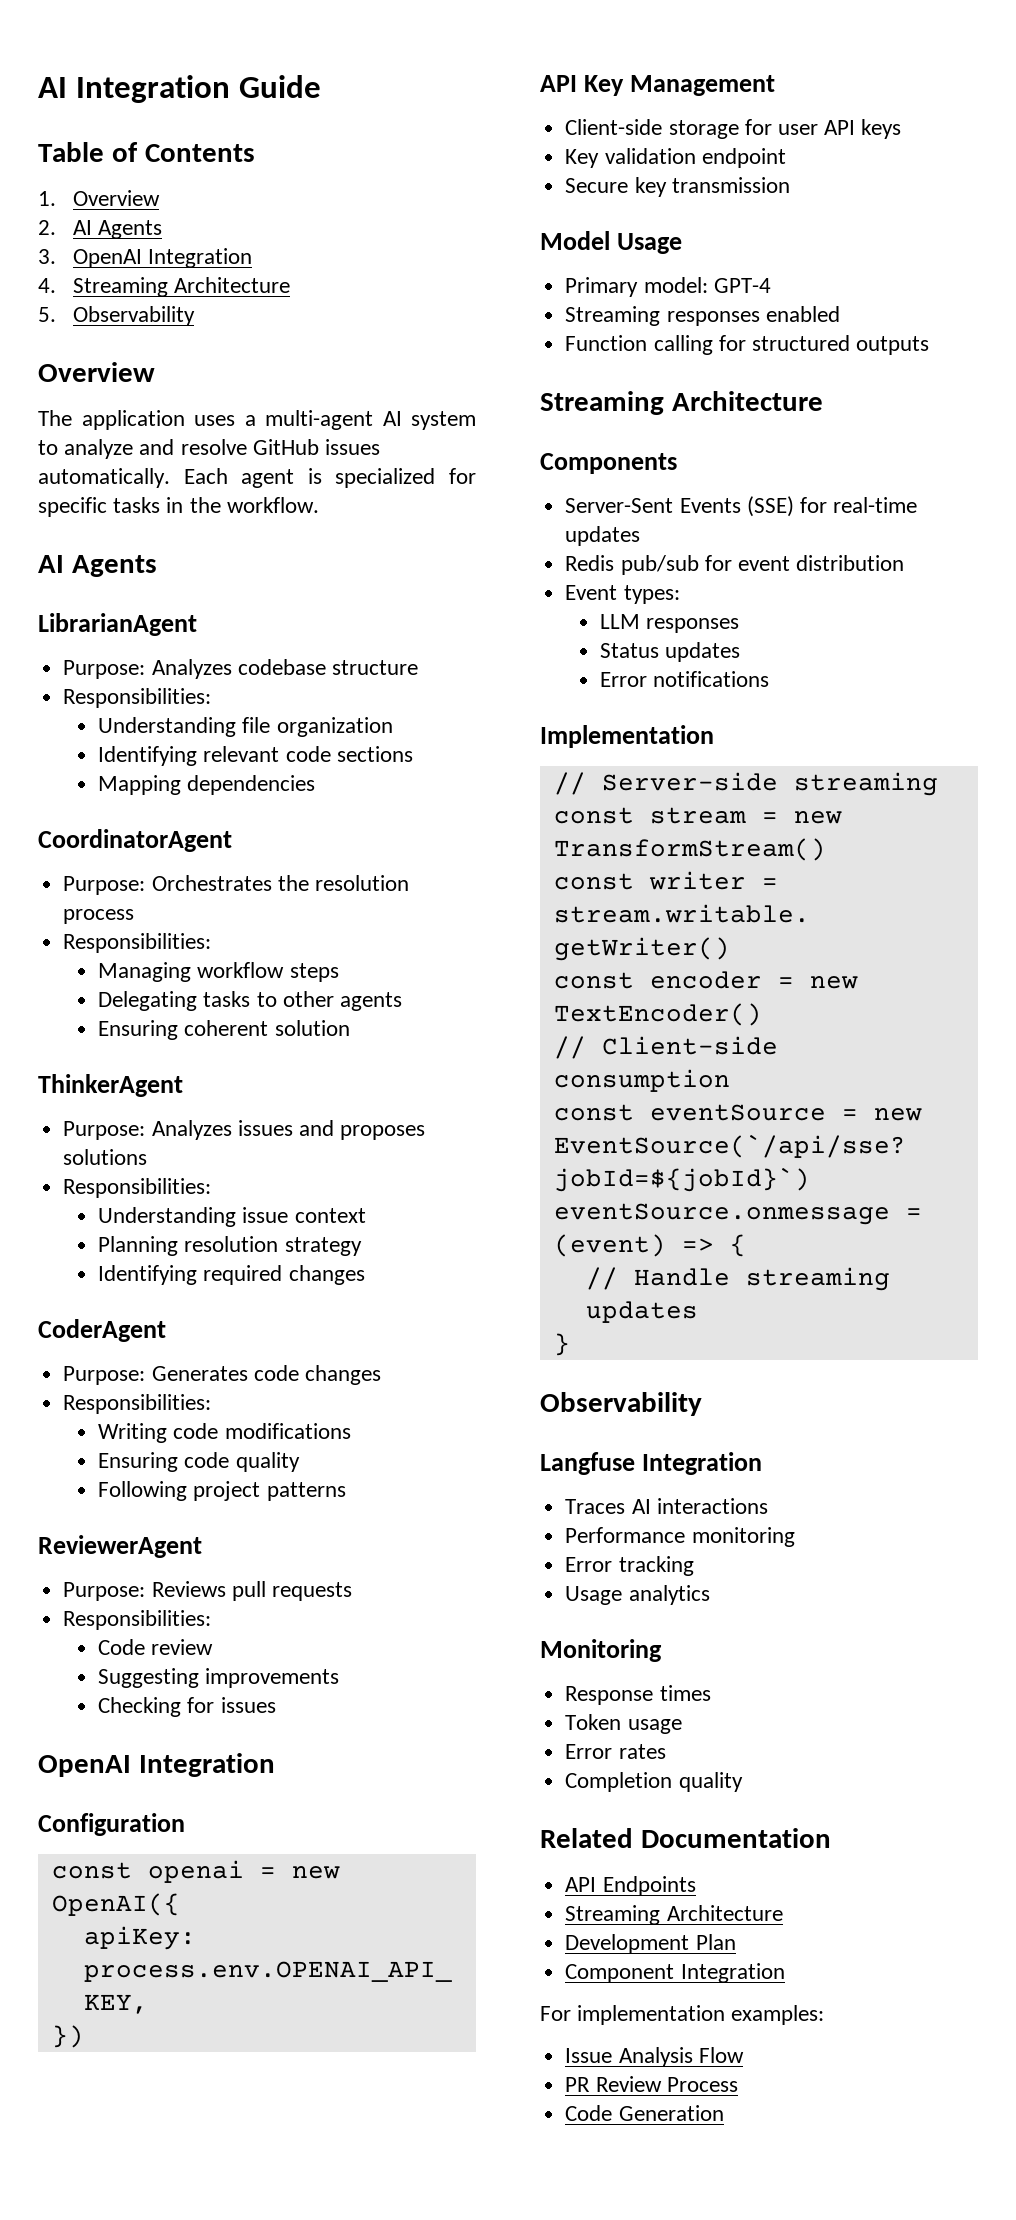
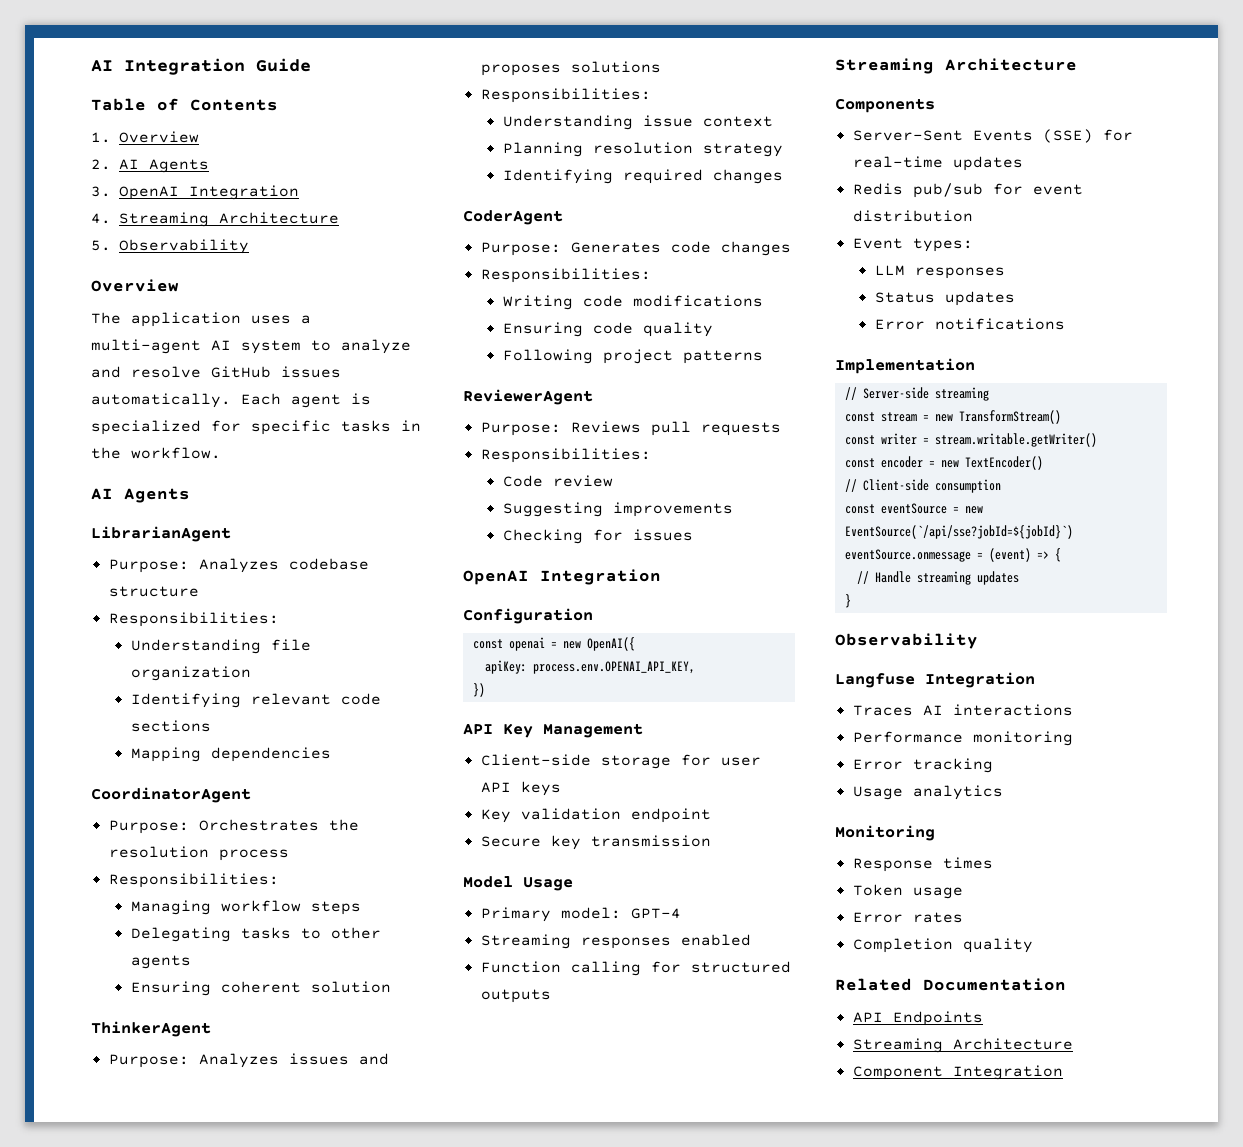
- Development Plan
- For implementation examples:
- Issue Analysis Flow
- PR Review Process
- Code Generation

